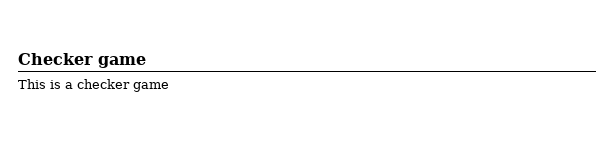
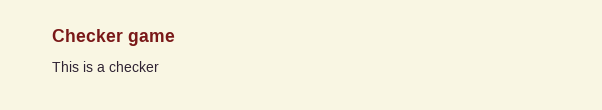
- This is a checker game
+ This is a checker

